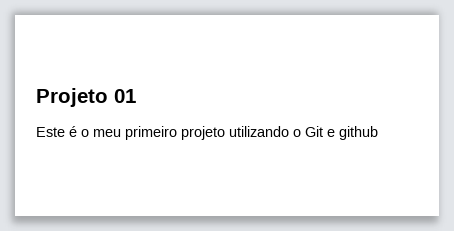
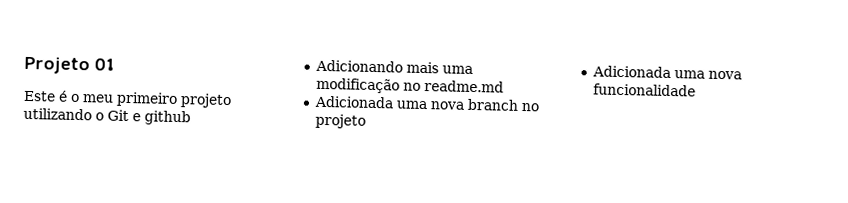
+ Adicionando mais uma modificação no readme.md
+ Adicionada uma nova branch no projeto
+ Adicionada uma nova funcionalidade

